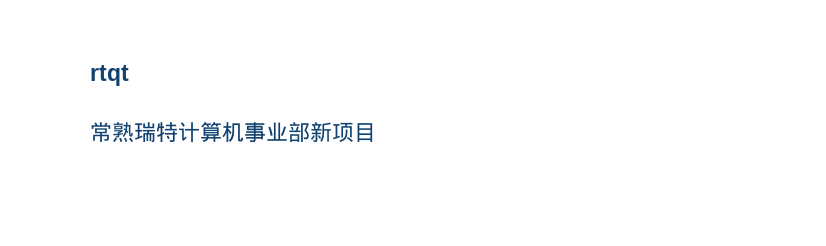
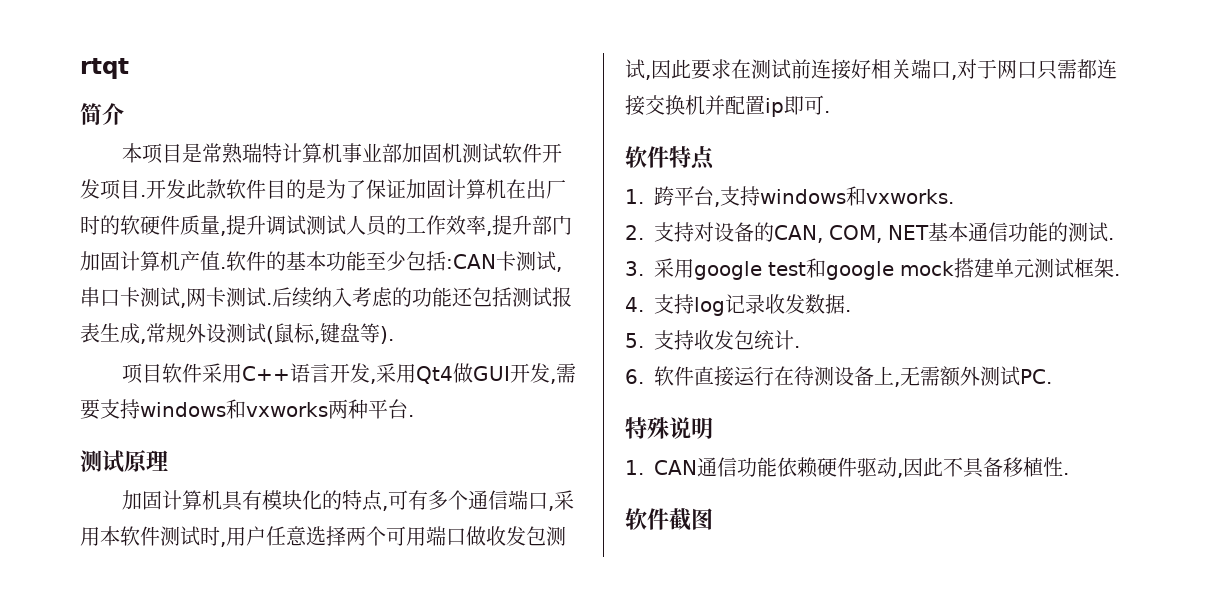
- 常熟瑞特计算机事业部新项目
+ 简介
+ 本项目是常熟瑞特计算机事业部加固机测试软件开发项目.开发此款软件目的是为了保证加固计算机在出厂时的软硬件质量,提升调试测试人员的工作效率,提升部门加固计算机产值.软件的基本功能至少包括:CAN卡测试,串口卡测试,网卡测试.后续纳入考虑的功能还包括测试报表生成,常规外设测试(鼠标,键盘等).
+ 项目软件采用C++语言开发,采用Qt4做GUI开发,需要支持windows和vxworks两种平台.
+ 测试原理
+ 加固计算机具有模块化的特点,可有多个通信端口,采用本软件测试时,用户任意选择两个可用端口做收发包测试,因此要求在测试前连接好相关端口,对于网口只需都连接交换机并配置ip即可.
+ 软件特点
+ 1.跨平台,支持windows和vxworks.
+ 2.支持对设备的CAN, COM, NET基本通信功能的测试.
+ 3.采用google test和google mock搭建单元测试框架.
+ 4.支持log记录收发数据.
+ 5.支持收发包统计.
+ 6.软件直接运行在待测设备上,无需额外测试PC.
+ 特殊说明
+ 1. CAN通信功能依赖硬件驱动,因此不具备移植性.
+ 软件截图

